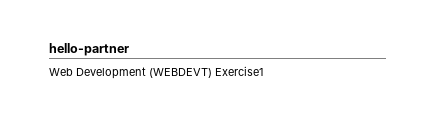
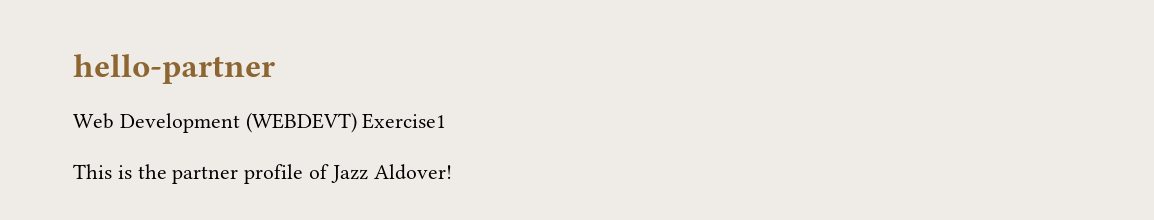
+ This is the partner profile of Jazz Aldover!

